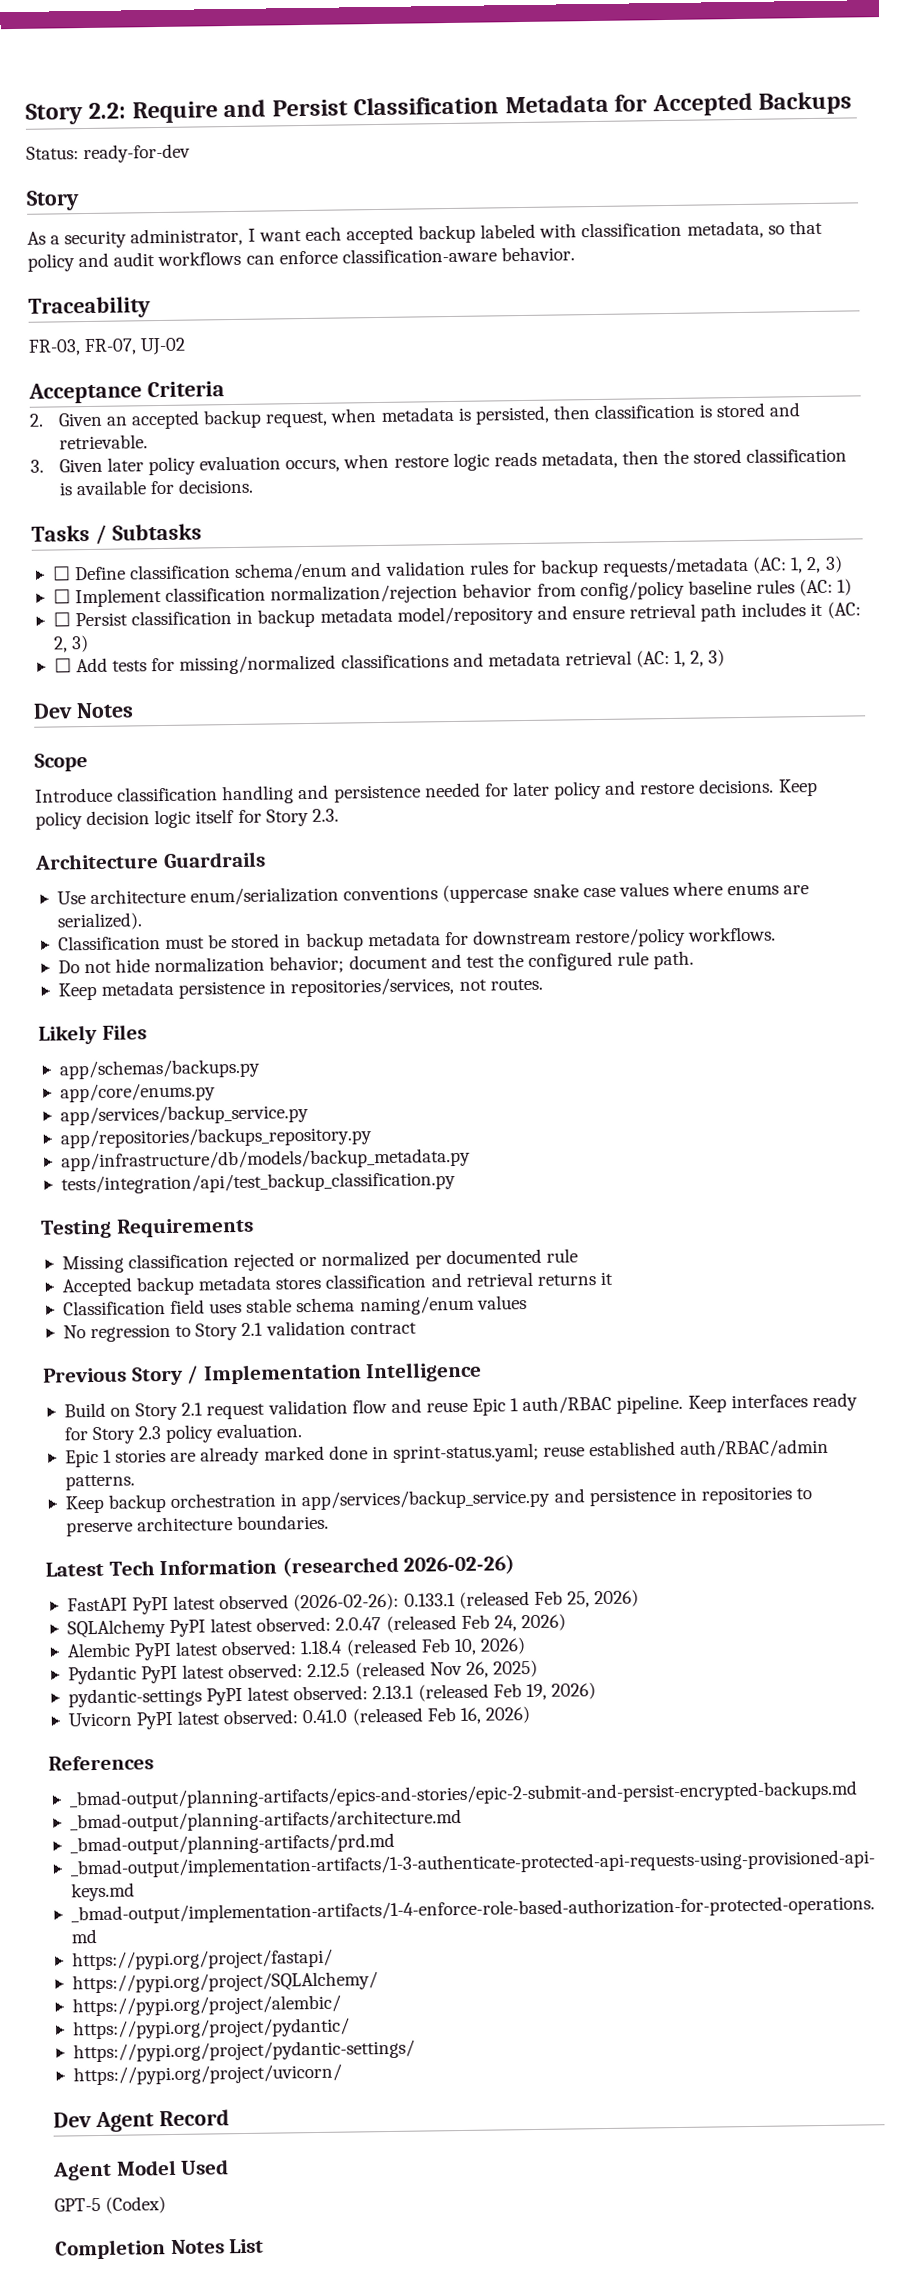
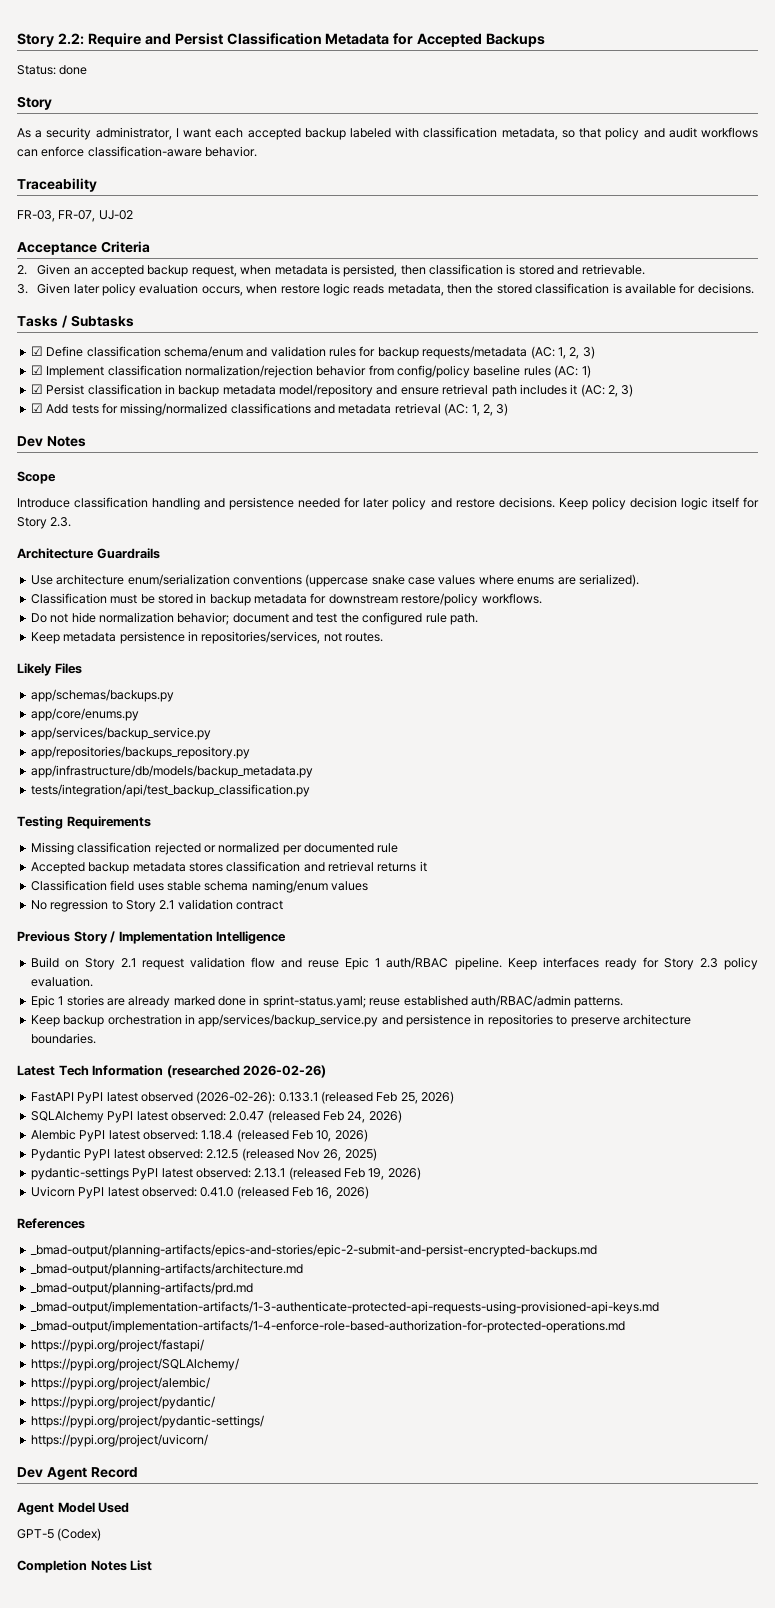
- Status: ready-for-dev
+ Status: done
- ☐ Define classification schema/enum and validation rules for backup requests/metadata (AC: 1, 2, 3)
+ ☑ Define classification schema/enum and validation rules for backup requests/metadata (AC: 1, 2, 3)
- ☐ Implement classification normalization/rejection behavior from config/policy baseline rules (AC: 1)
+ ☑ Implement classification normalization/rejection behavior from config/policy baseline rules (AC: 1)
- ☐ Persist classification in backup metadata model/repository and ensure retrieval path includes it (AC: 2, 3)
+ ☑ Persist classification in backup metadata model/repository and ensure retrieval path includes it (AC: 2, 3)
- ☐ Add tests for missing/normalized classifications and metadata retrieval (AC: 1, 2, 3)
+ ☑ Add tests for missing/normalized classifications and metadata retrieval (AC: 1, 2, 3)

